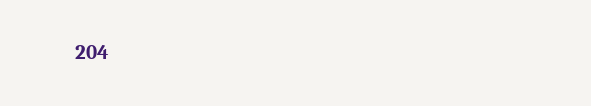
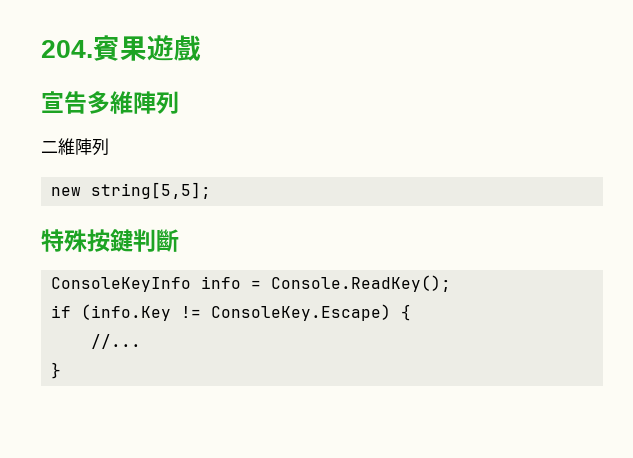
- 204
+ 204.賓果遊戲
+ 宣告多維陣列
+ 二維陣列
+ new string[5,5];
+ 特殊按鍵判斷
+ ConsoleKeyInfo info = Console.ReadKey();
+ if (info.Key != ConsoleKey.Escape) {
+ //...
+ }

